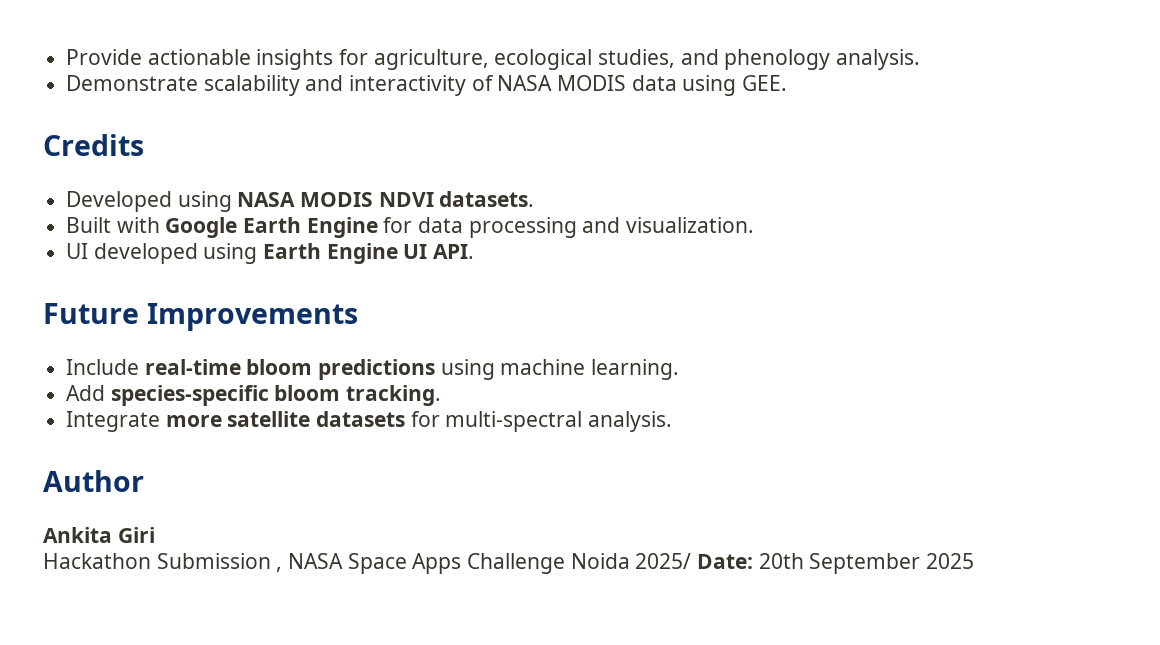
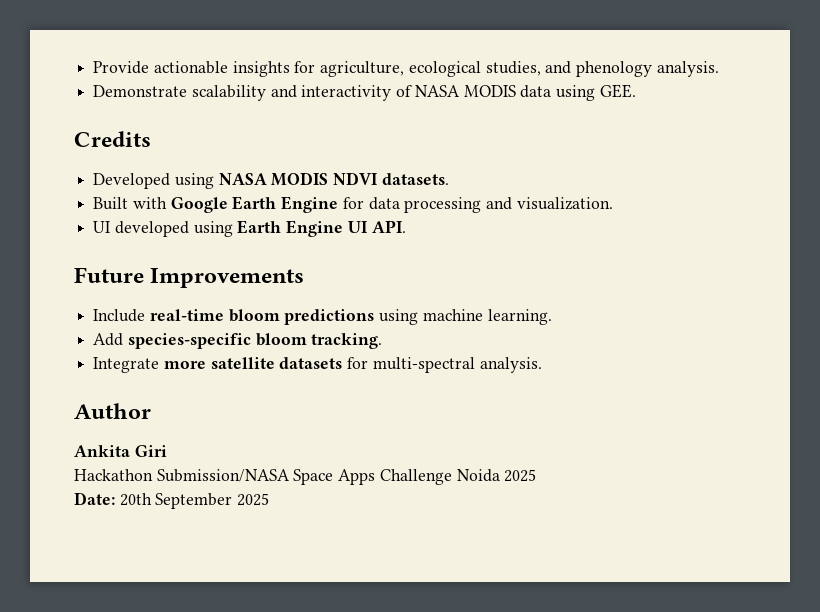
- Hackathon Submission , NASA Space Apps Challenge Noida 2025/ Date: 20th September 2025
+ Hackathon Submission/NASA Space Apps Challenge Noida 2025
+ Date: 20th September 2025

